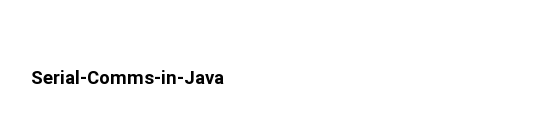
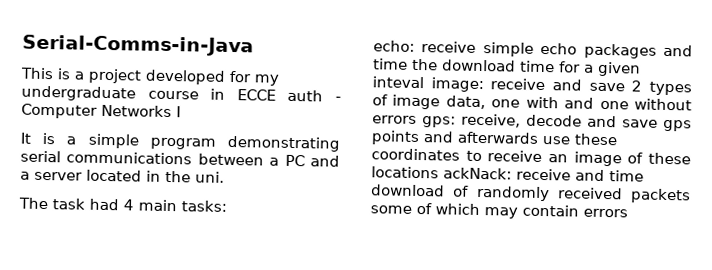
+ This is a project developed for my undergraduate course in ECCE auth - Computer Networks I
+ It is a simple program demonstrating serial communications between a PC and a server located in the uni.
+ The task had 4 main tasks:
+ echo: receive simple echo packages and time the download time for a given inteval image: receive and save 2 types of image data, one with and one without errors gps: receive, decode and save gps points and afterwards use these coordinates to receive an image of these locations ackNack: receive and time download of randomly received packets some of which may contain errors

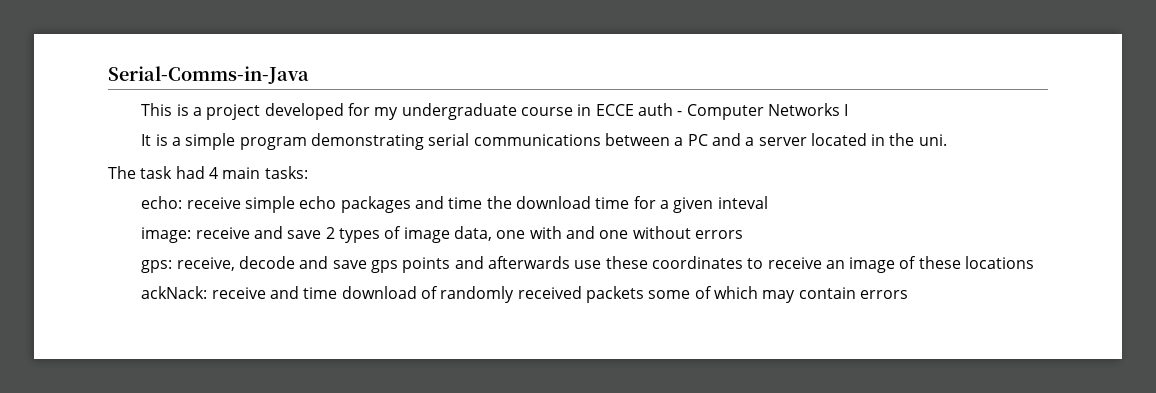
- receive simple echo packages and time the download time for a given inteval image:
+ receive simple echo packages and time the download time for a given inteval
+ image:
- receive and save 2 types of image data, one with and one without errors gps:
+ receive and save 2 types of image data, one with and one without errors
+ gps:
- receive, decode and save gps points and afterwards use these coordinates to receive an image of these locations ackNack:
+ receive, decode and save gps points and afterwards use these coordinates to receive an image of these locations
+ ackNack:

